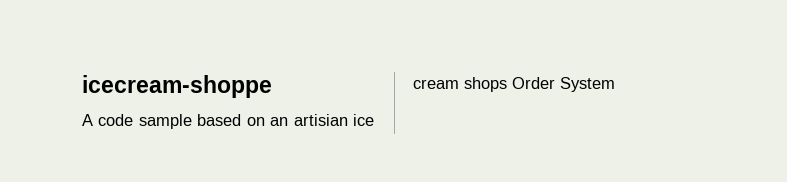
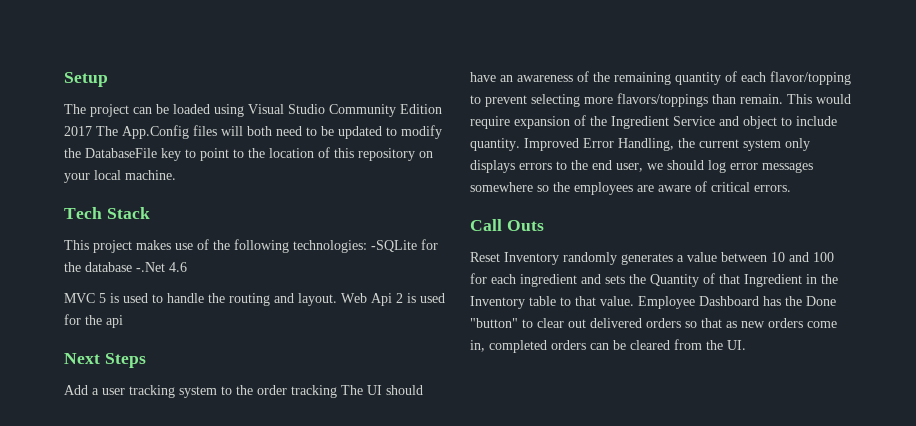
- icecream-shoppe
- A code sample based on an artisian ice cream shops Order System
+ Setup
+ The project can be loaded using Visual Studio Community Edition 2017 The App.Config files will both need to be updated to modify the DatabaseFile key to point to the location of this repository on your local machine.
+ Tech Stack
+ This project makes use of the following technologies: -SQLite for the database -.Net 4.6
+ MVC 5 is used to handle the routing and layout. Web Api 2 is used for the api
+ Next Steps
+ Add a user tracking system to the order tracking The UI should have an awareness of the remaining quantity of each flavor/topping to prevent selecting more flavors/toppings than remain. This would require expansion of the Ingredient Service and object to include quantity. Improved Error Handling, the current system only displays errors to the end user, we should log error messages somewhere so the employees are aware of critical errors.
+ Call Outs
+ Reset Inventory randomly generates a value between 10 and 100 for each ingredient and sets the Quantity of that Ingredient in the Inventory table to that value. Employee Dashboard has the Done "button" to clear out delivered orders so that as new orders come in, completed orders can be cleared from the UI.

